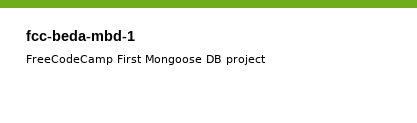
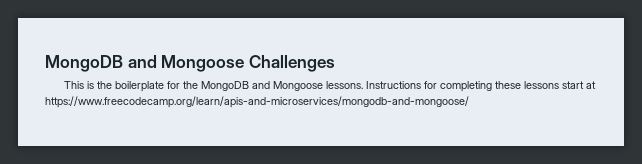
- fcc-beda-mbd-1
- FreeCodeCamp First Mongoose DB project
+ MongoDB and Mongoose Challenges
+ This is the boilerplate for the MongoDB and Mongoose lessons. Instructions for completing these lessons start at https://www.freecodecamp.org/learn/apis-and-microservices/mongodb-and-mongoose/

